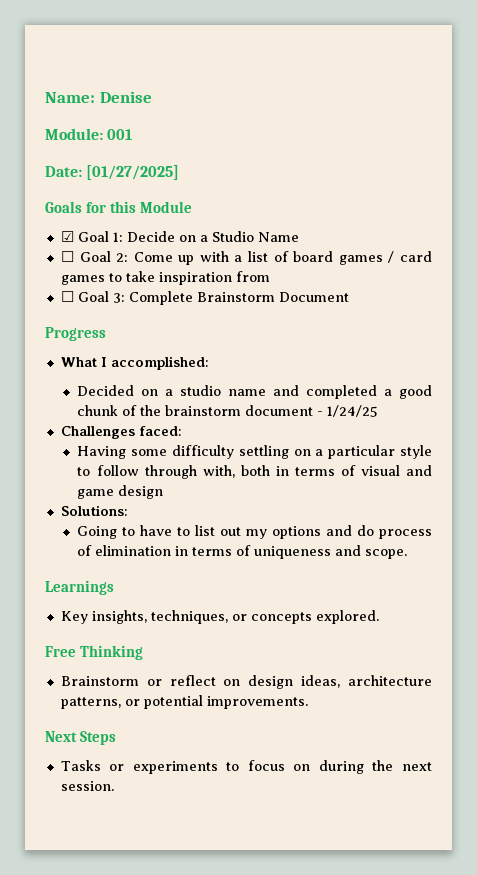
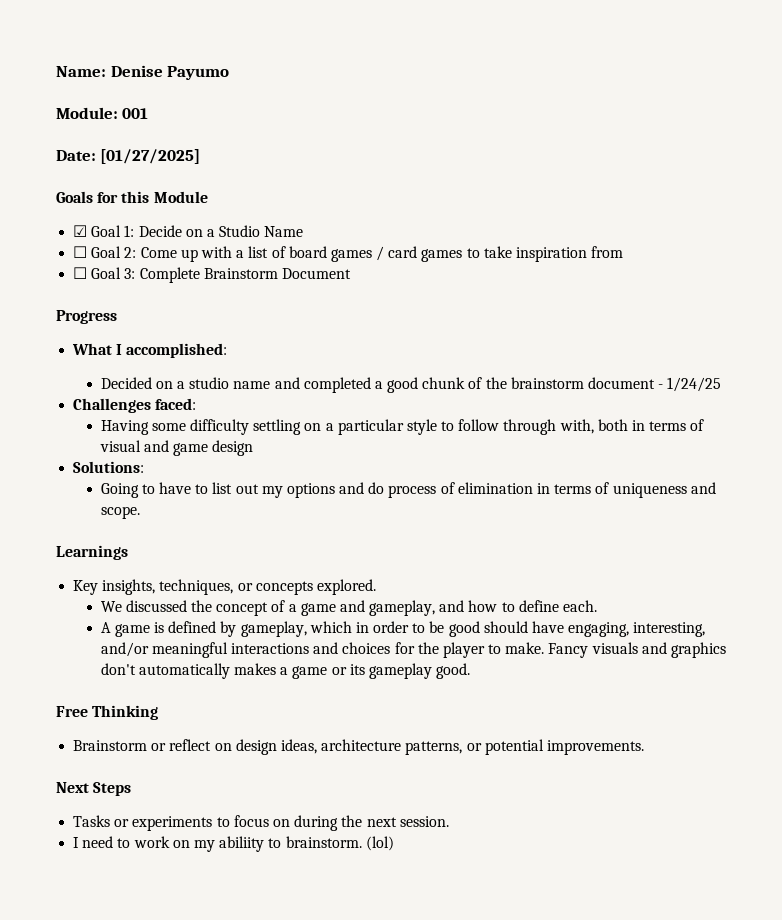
- Name: Denise
+ Name: Denise Payumo
+ We discussed the concept of a game and gameplay, and how to define each.
+ A game is defined by gameplay, which in order to be good should have engaging, interesting, and/or meaningful interactions and choices for the player to make. Fancy visuals and graphics don't automatically makes a game or its gameplay good.
+ I need to work on my abiliity to brainstorm. (lol)

